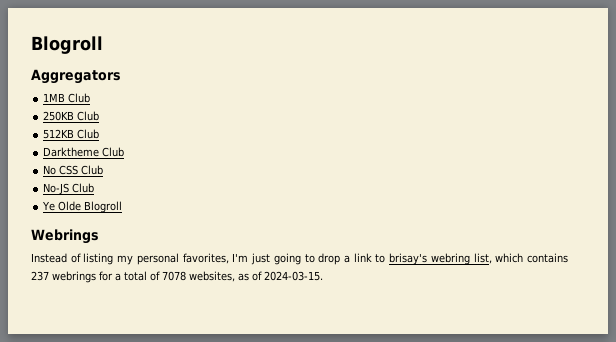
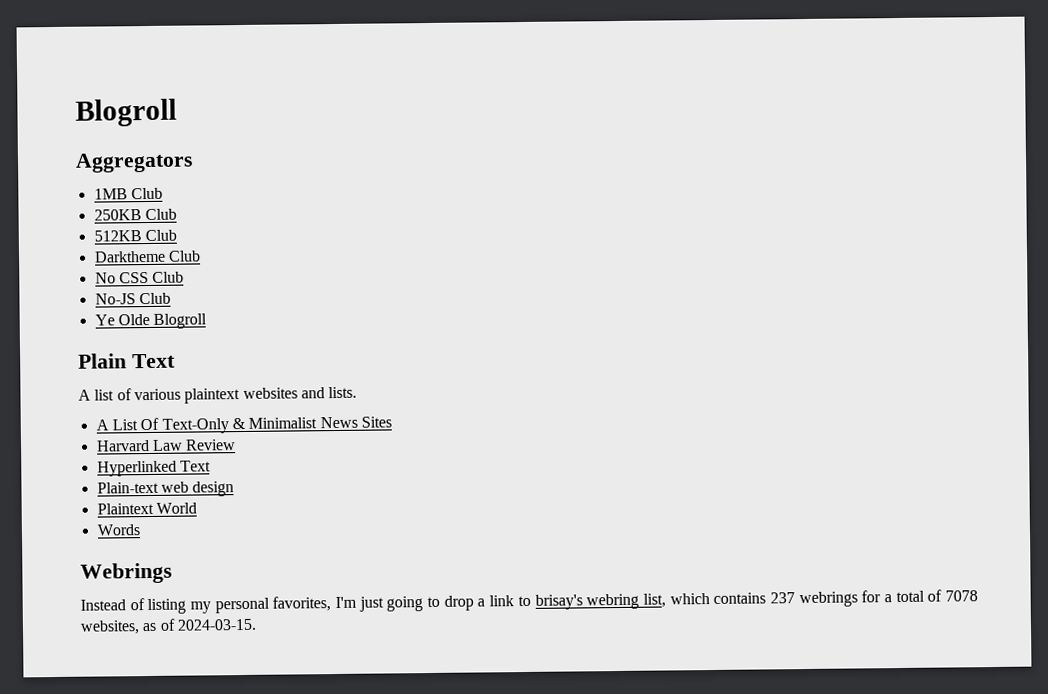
+ Plain Text
+ A list of various plaintext websites and lists.
+ A List Of Text-Only & Minimalist News Sites
+ Harvard Law Review
+ Hyperlinked Text
+ Plain-text web design
+ Plaintext World
+ Words

